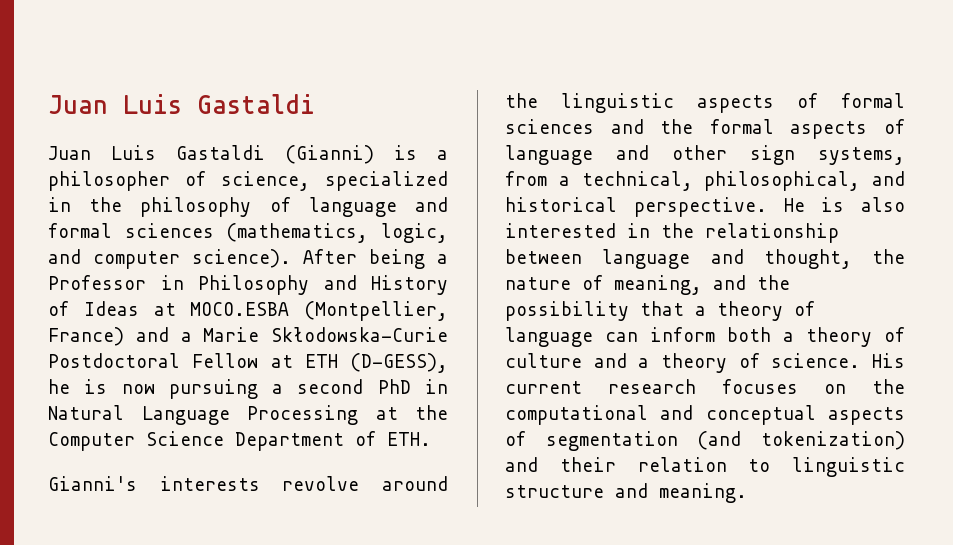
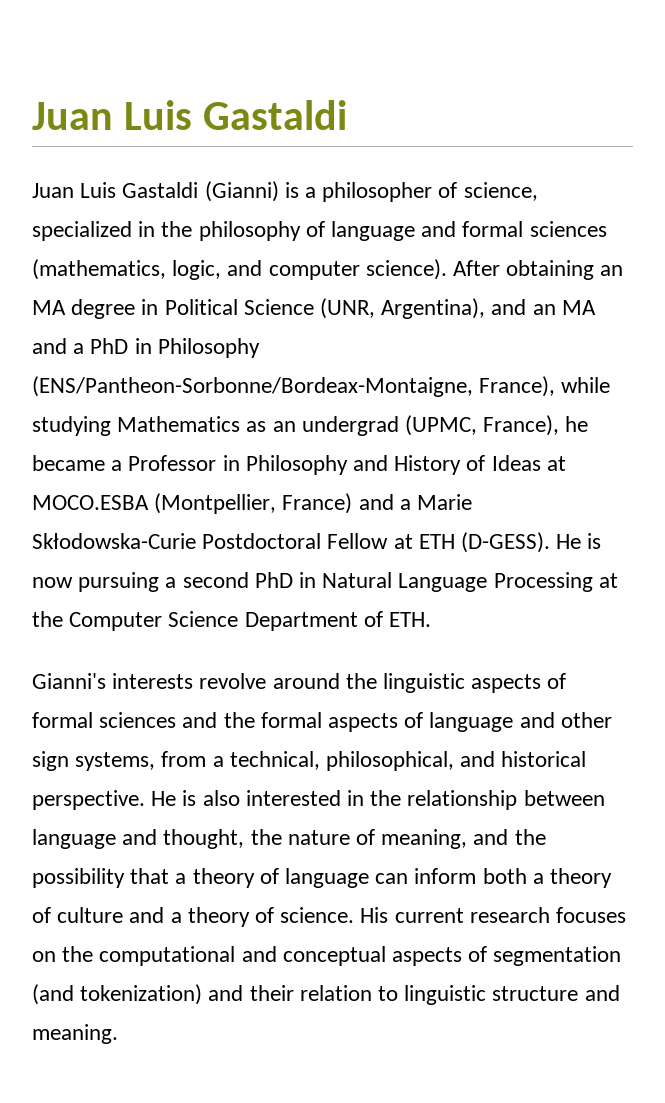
- After being a Professor in Philosophy and History of Ideas at MOCO.ESBA (Montpellier, France) and a Marie Skłodowska-Curie Postdoctoral Fellow at ETH (D-GESS), he is now pursuing a second PhD in Natural Language Processing at the Computer Science Department of ETH.
+ After obtaining an MA degree in Political Science (UNR, Argentina), and an MA and a PhD in Philosophy (ENS/Pantheon-Sorbonne/Bordeax-Montaigne, France), while studying Mathematics as an undergrad (UPMC, France), he became a Professor in Philosophy and History of Ideas at MOCO.ESBA (Montpellier, France) and a Marie Skłodowska-Curie Postdoctoral Fellow at ETH (D-GESS). He is now pursuing a second PhD in Natural Language Processing at the Computer Science Department of ETH.

